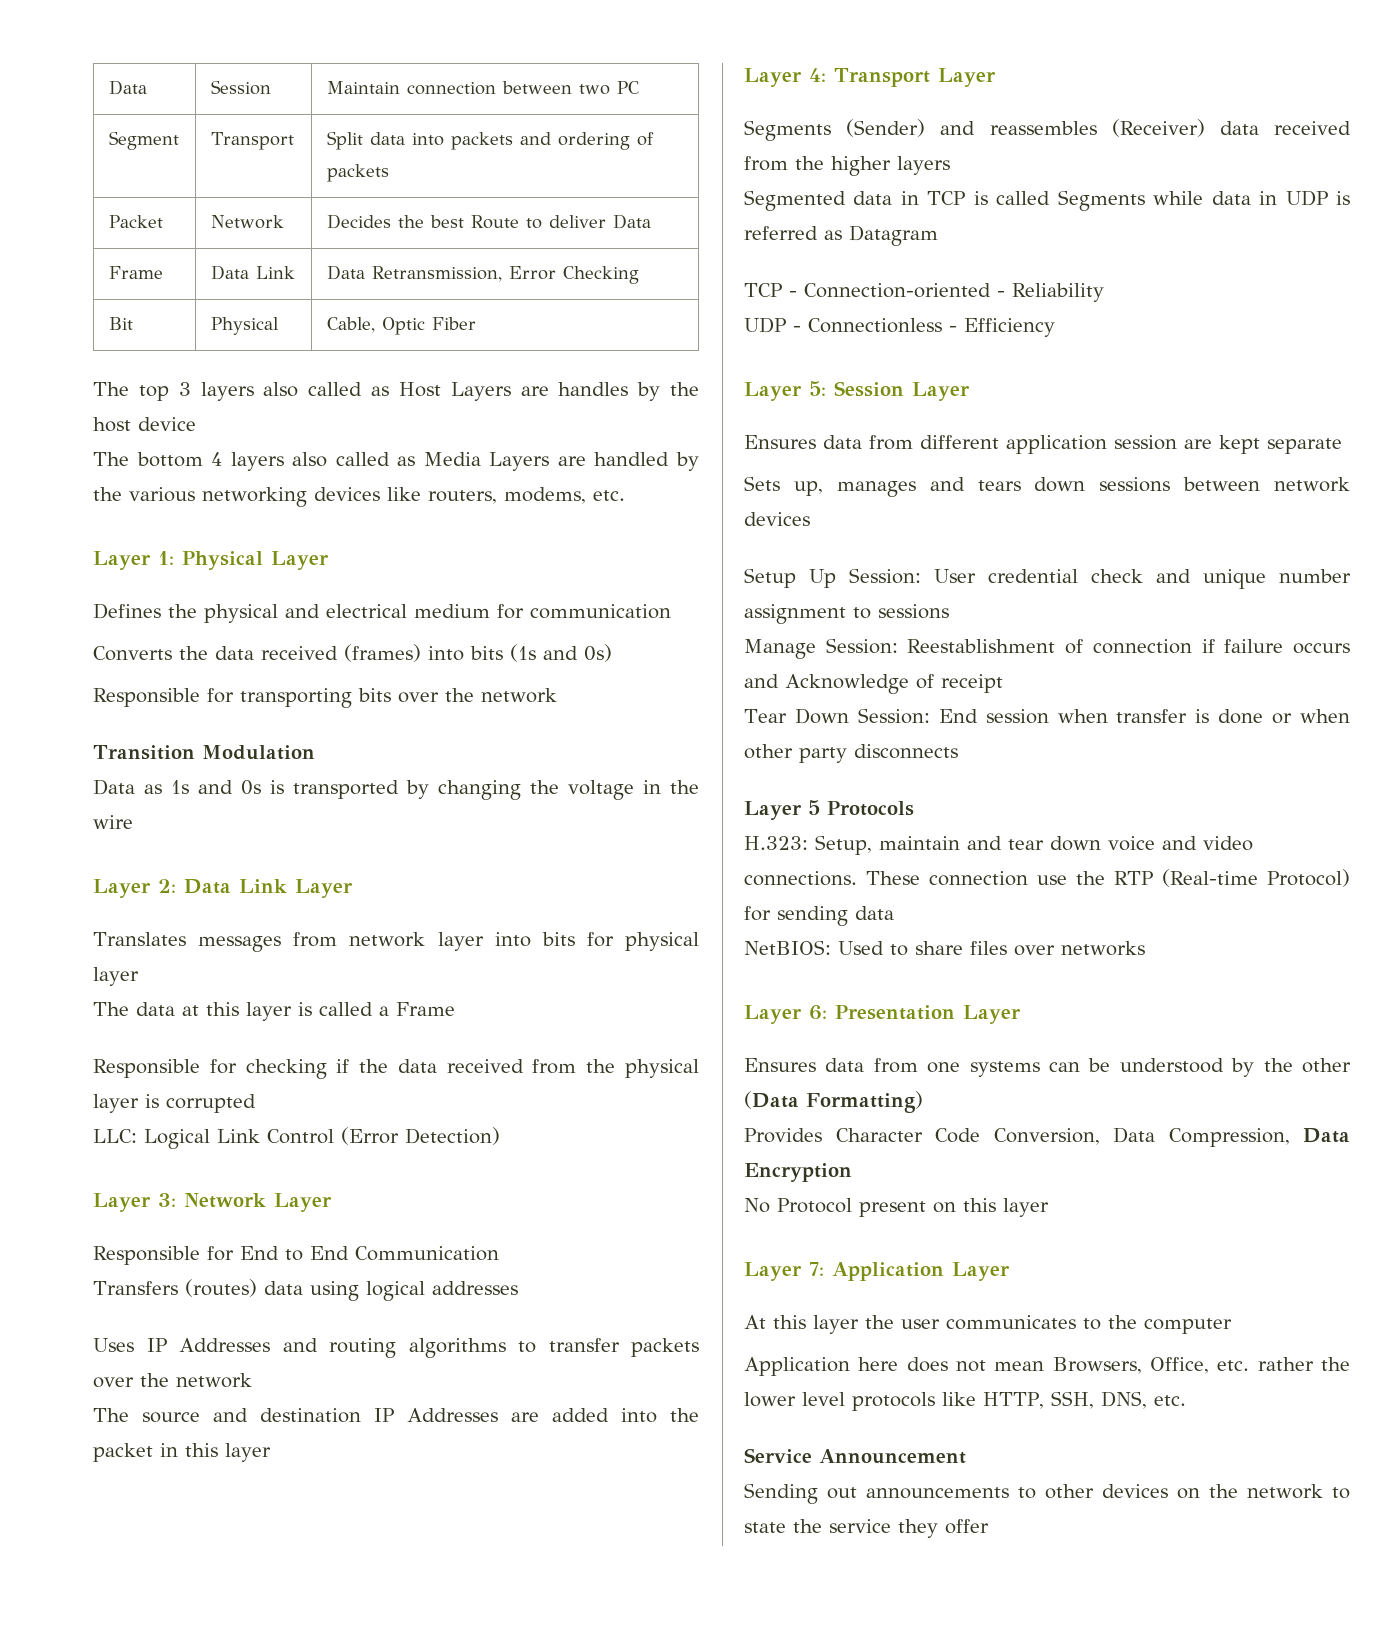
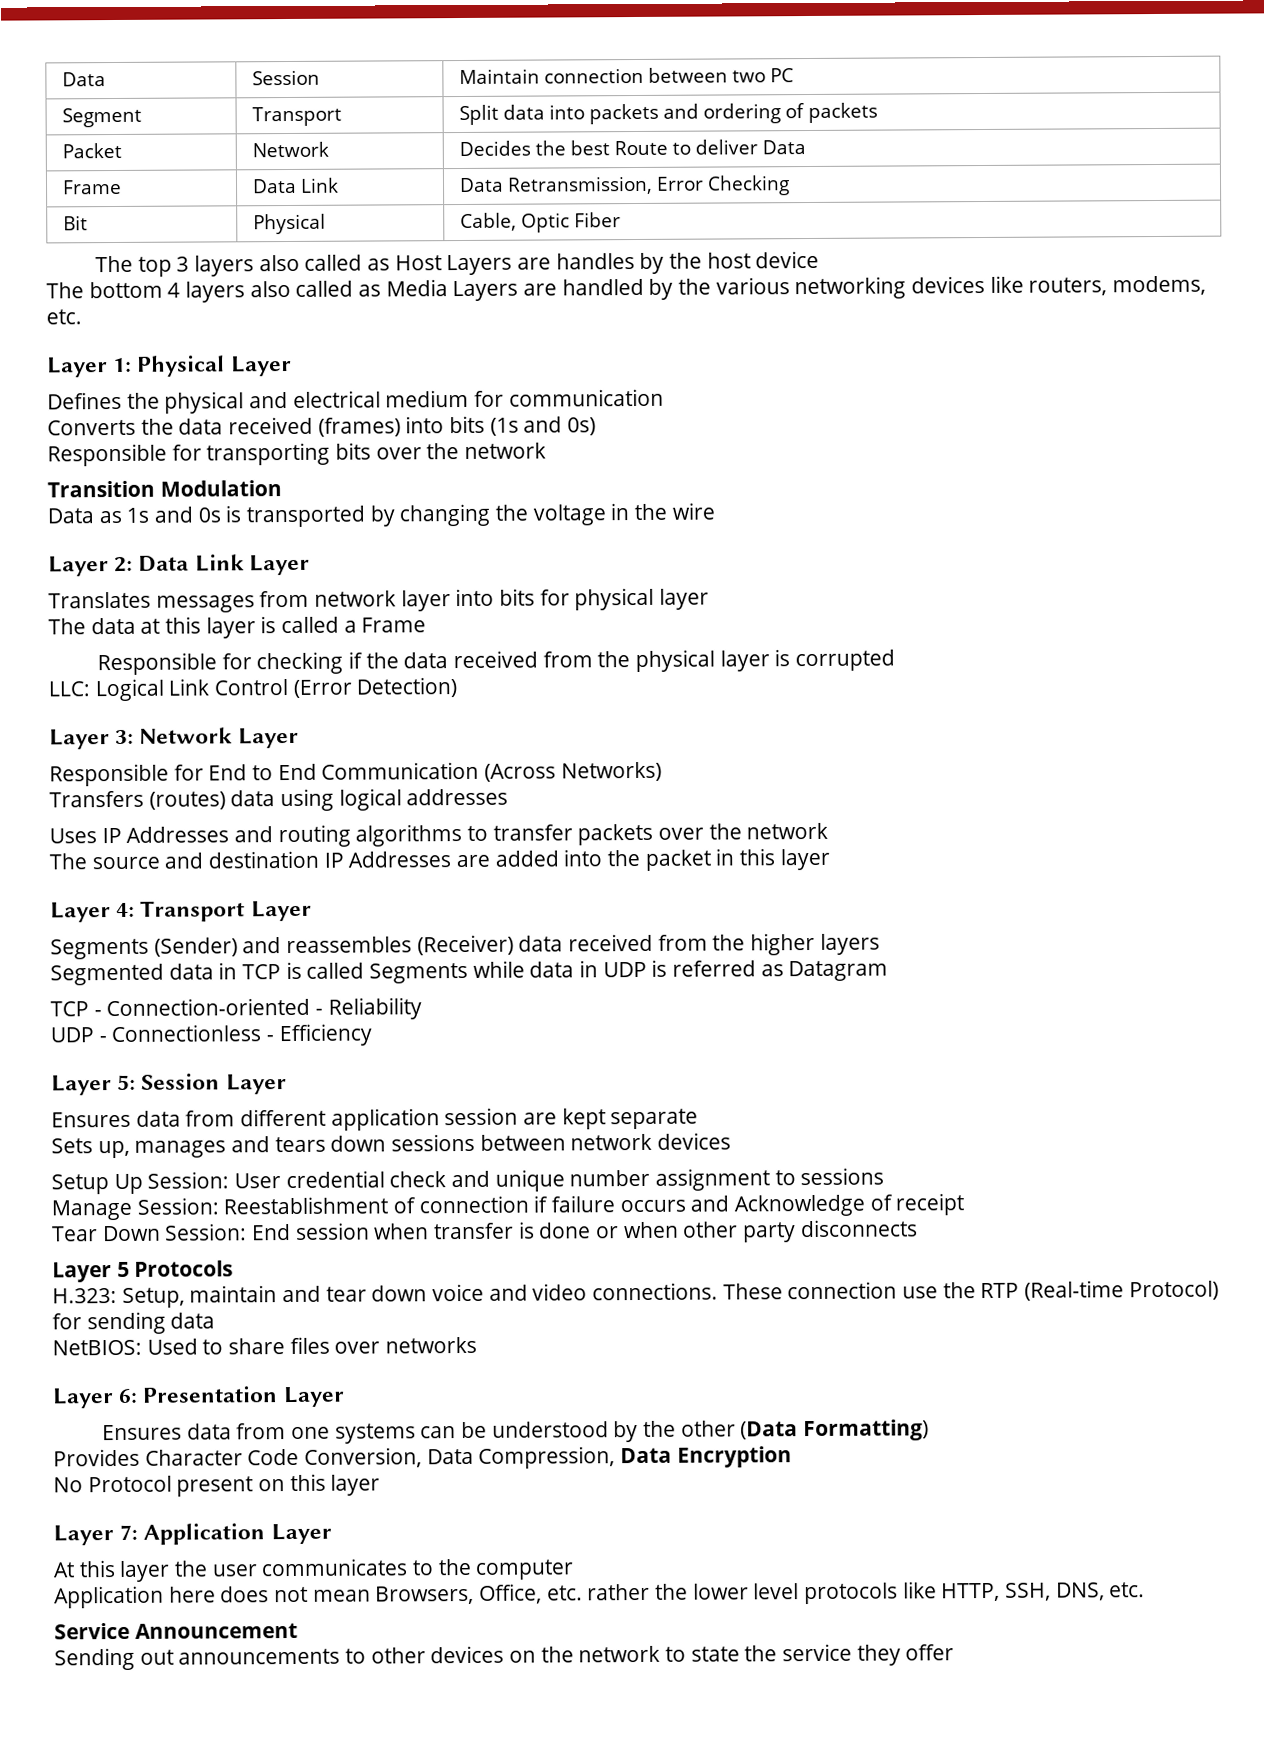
- Responsible for End to End Communication
+ Responsible for End to End Communication (Across Networks)

